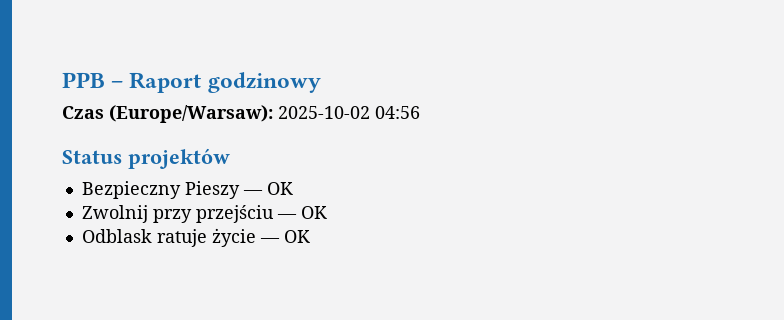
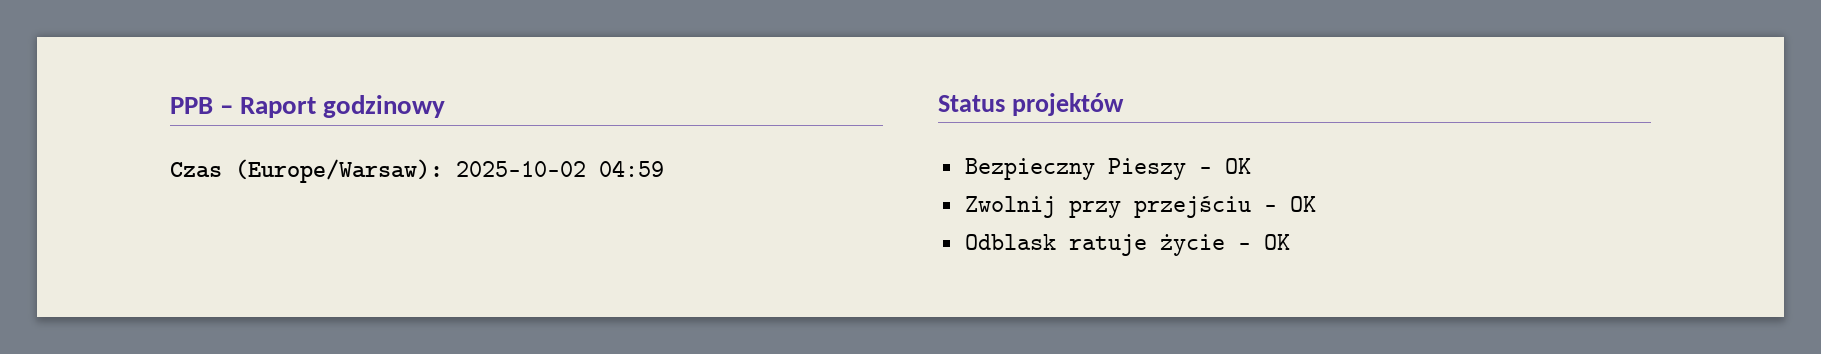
- Czas (Europe/Warsaw): 2025-10-02 04:56
+ Czas (Europe/Warsaw): 2025-10-02 04:59

